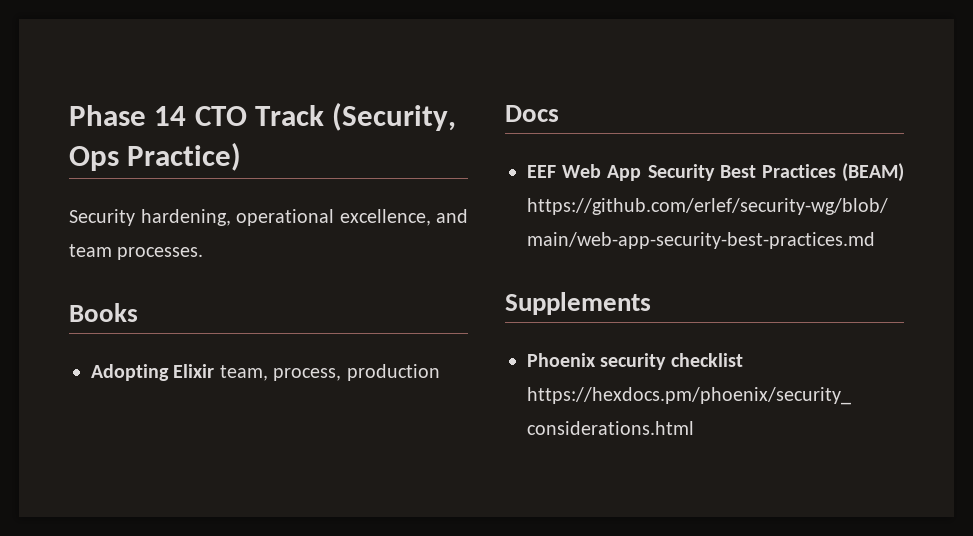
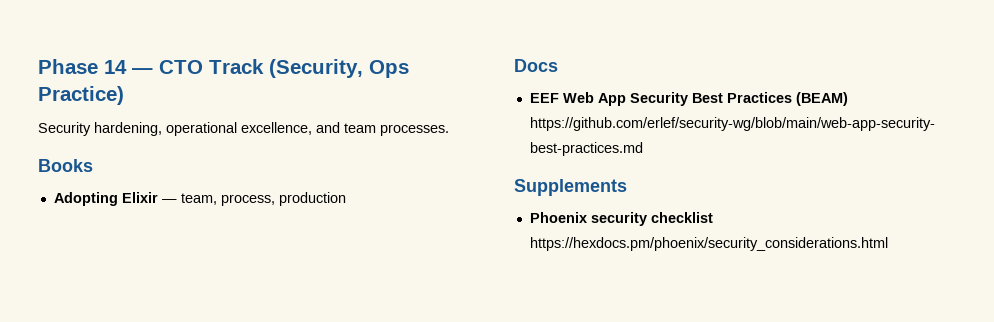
- Phase 14 CTO Track (Security, Ops Practice)
+ Phase 14 — CTO Track (Security, Ops Practice)
- Adopting Elixir team, process, production
+ Adopting Elixir — team, process, production

